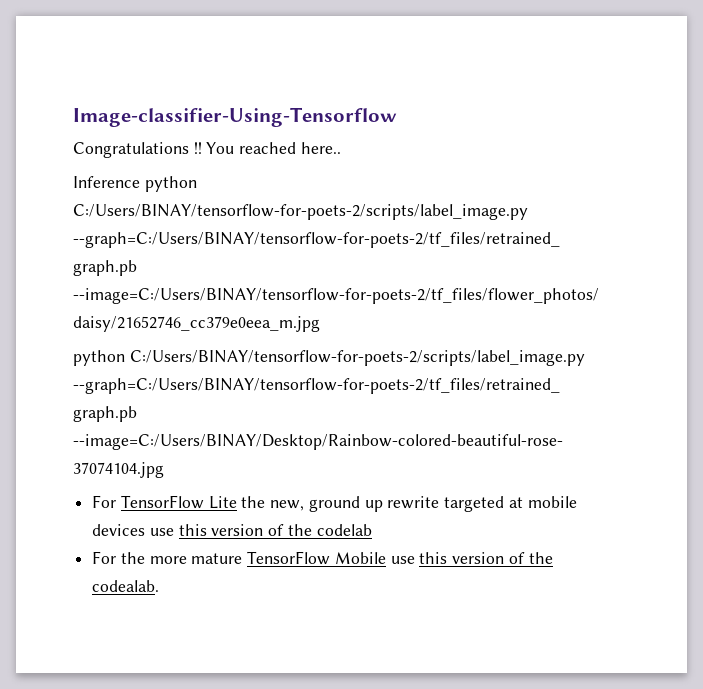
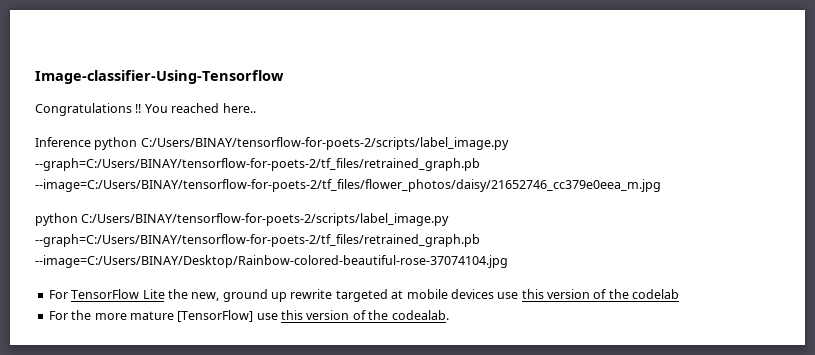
- For the more mature TensorFlow Mobile use this version of the codealab.
+ For the more mature [TensorFlow] use this version of the codealab.

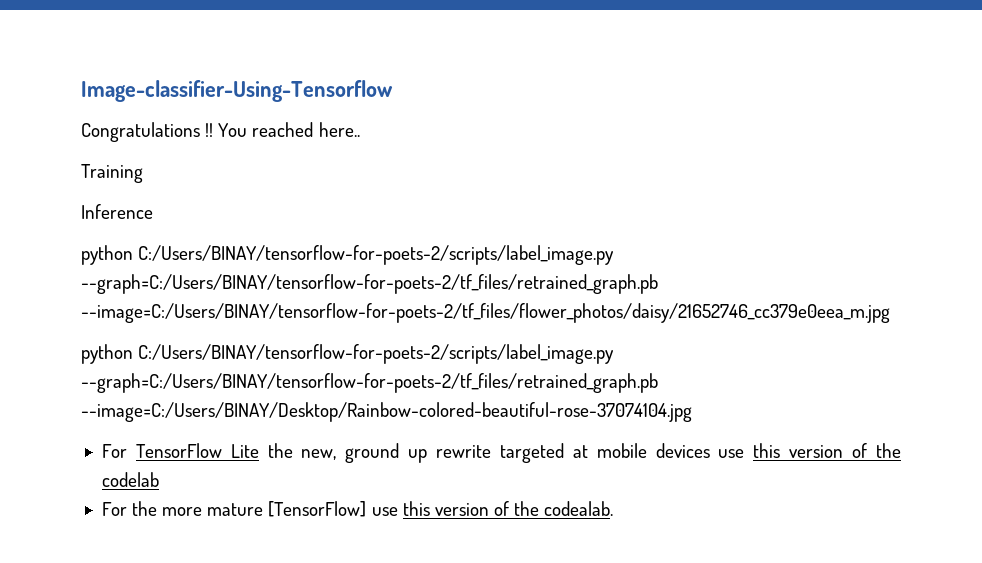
+ Training
- Inference python C:/Users/BINAY/tensorflow-for-poets-2/scripts/label_image.py --graph=C:/Users/BINAY/tensorflow-for-poets-2/tf_files/retrained_graph.pb --image=C:/Users/BINAY/tensorflow-for-poets-2/tf_files/flower_photos/daisy/21652746_cc379e0eea_m.jpg
+ Inference
+ python C:/Users/BINAY/tensorflow-for-poets-2/scripts/label_image.py --graph=C:/Users/BINAY/tensorflow-for-poets-2/tf_files/retrained_graph.pb --image=C:/Users/BINAY/tensorflow-for-poets-2/tf_files/flower_photos/daisy/21652746_cc379e0eea_m.jpg

